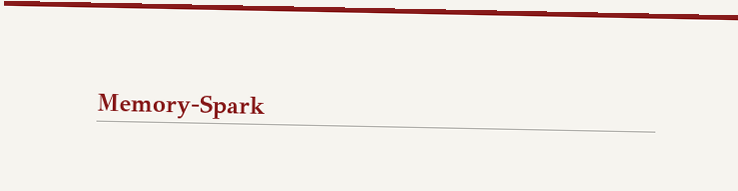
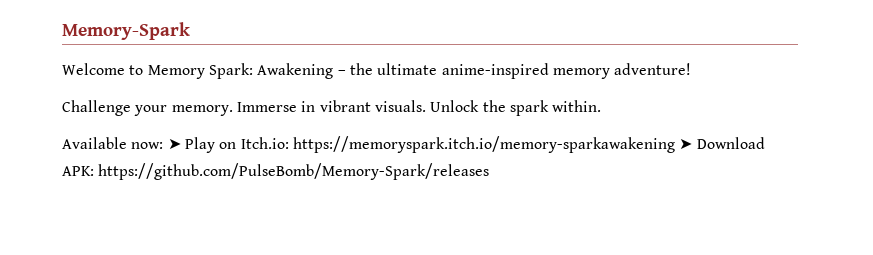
+ Welcome to Memory Spark: Awakening – the ultimate anime-inspired memory adventure!
+ Challenge your memory. Immerse in vibrant visuals. Unlock the spark within.
+ Available now: ➤ Play on Itch.io: https://memoryspark.itch.io/memory-sparkawakening ➤ Download APK: https://github.com/PulseBomb/Memory-Spark/releases

